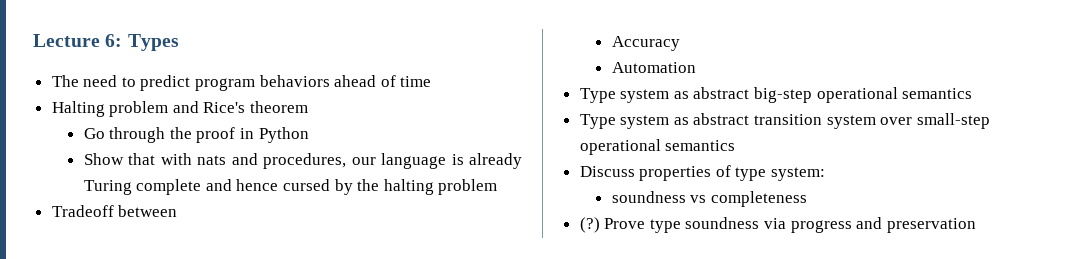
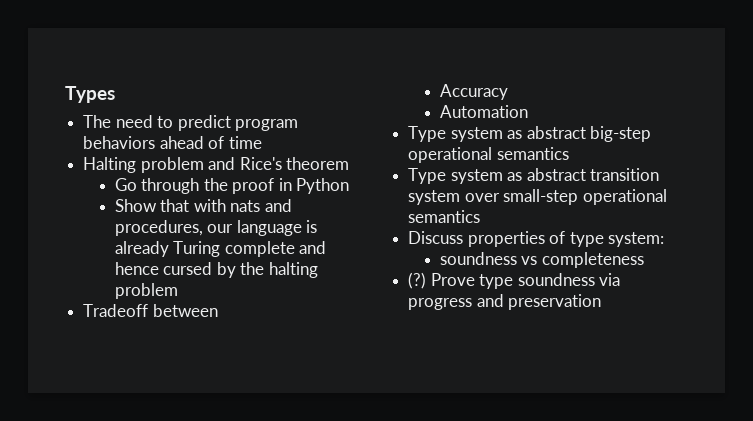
- Lecture 6: Types
+ Types

